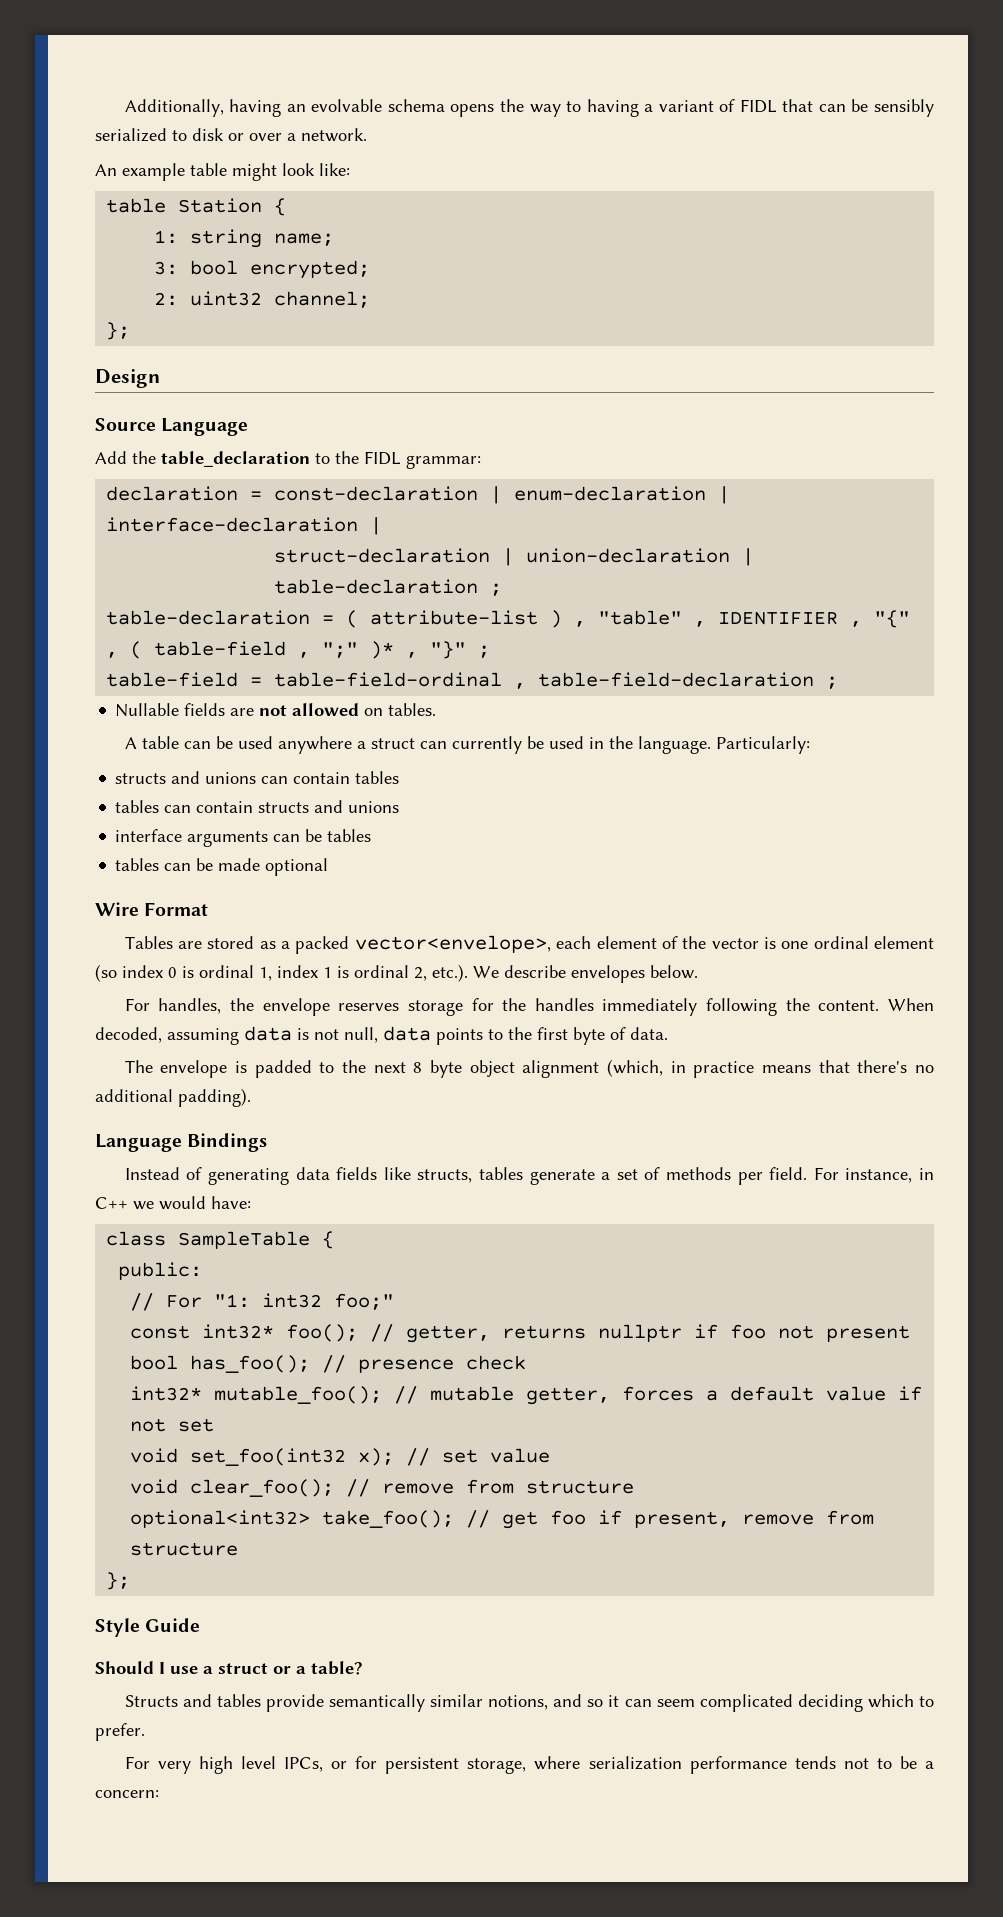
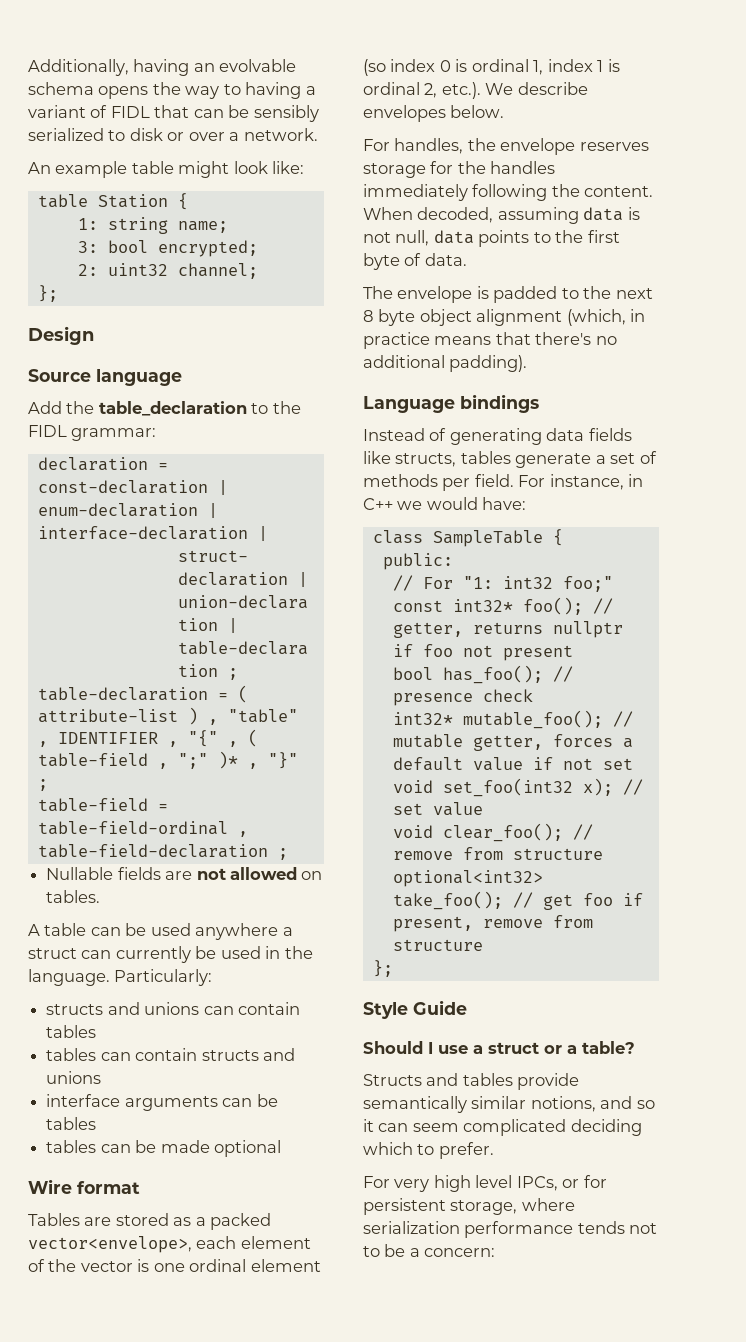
- Source Language
+ Source language
- Wire Format
+ Wire format
- Language Bindings
+ Language bindings

